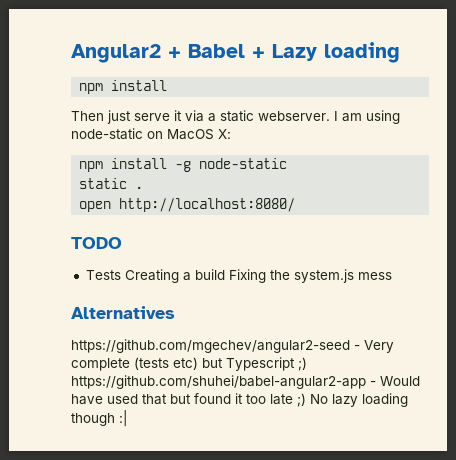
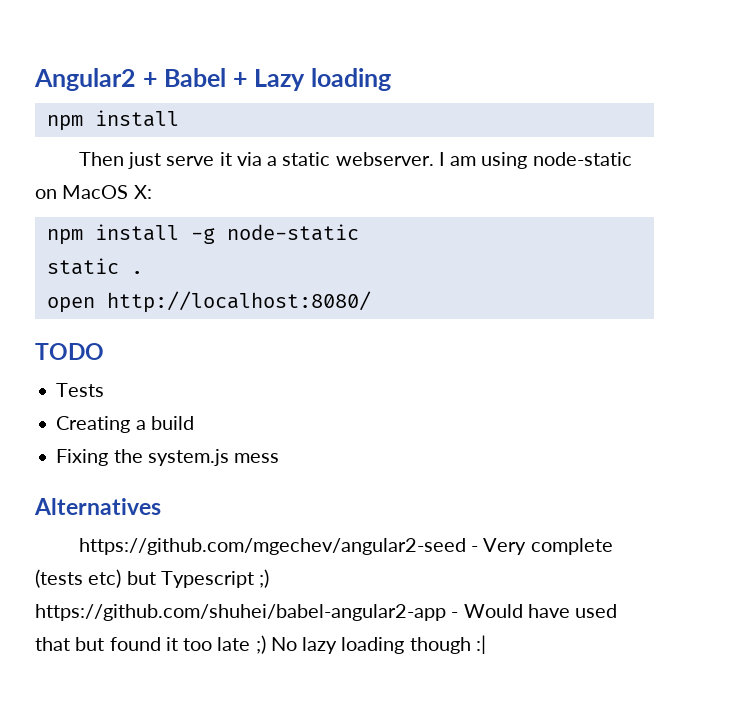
- Tests Creating a build Fixing the system.js mess
+ Tests
+ Creating a build
+ Fixing the system.js mess

